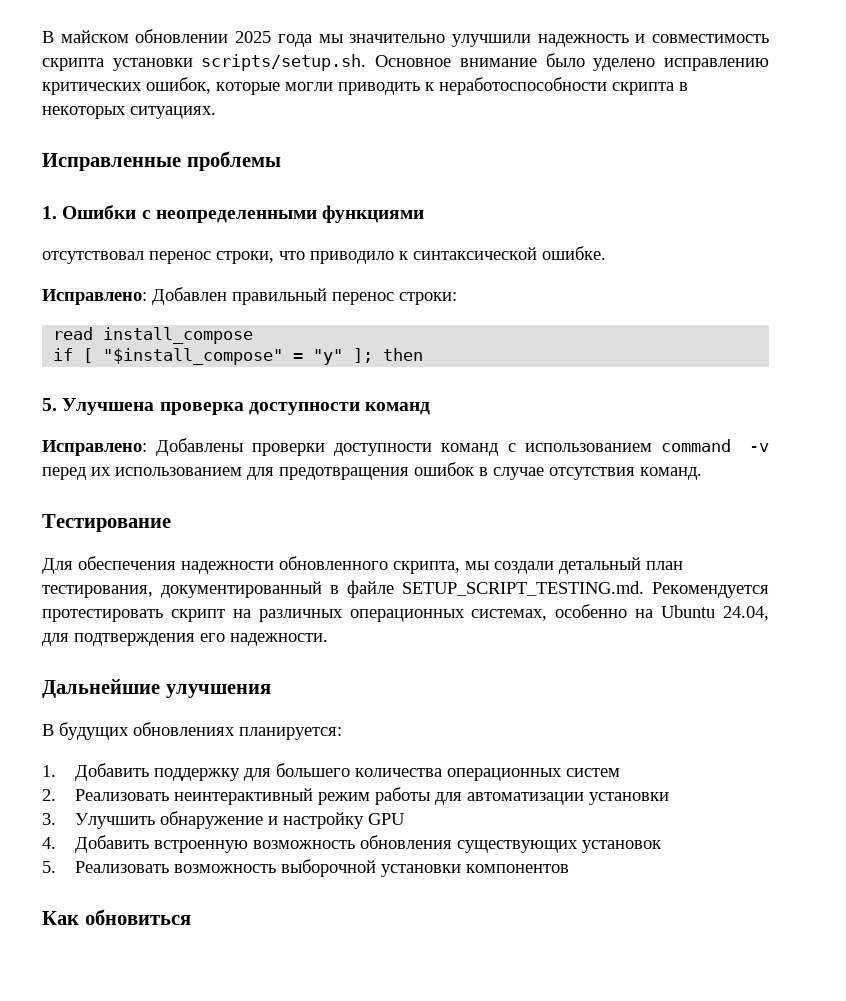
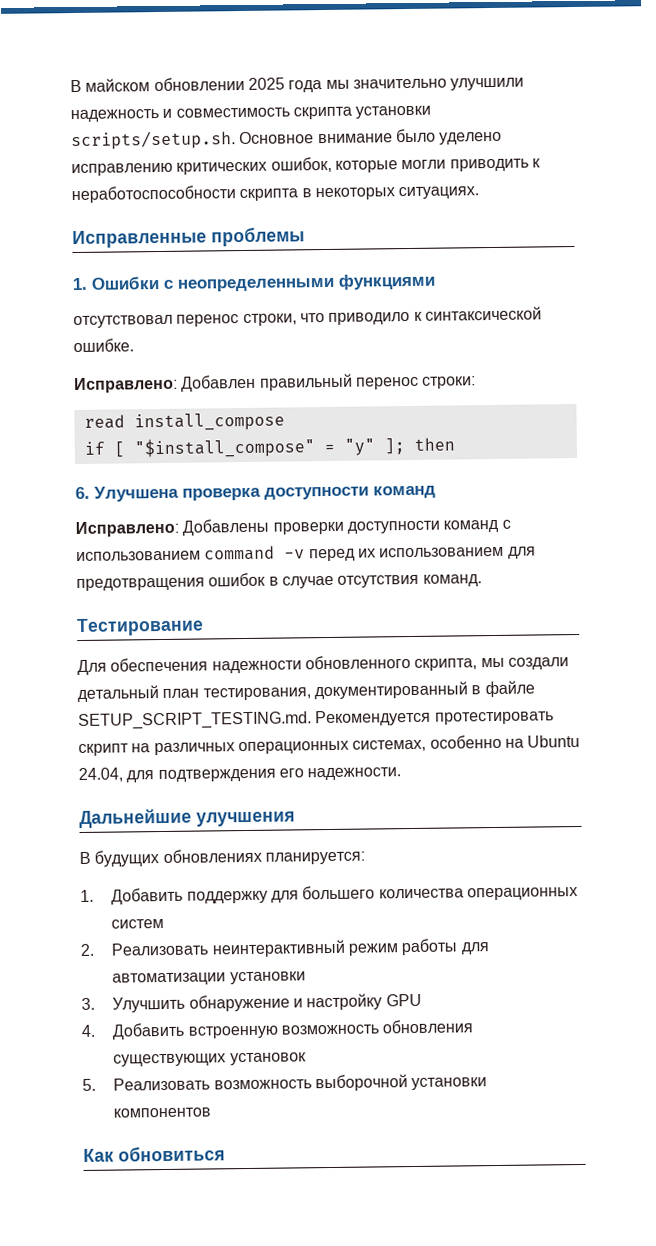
- 5. Улучшена проверка доступности команд
+ 6. Улучшена проверка доступности команд

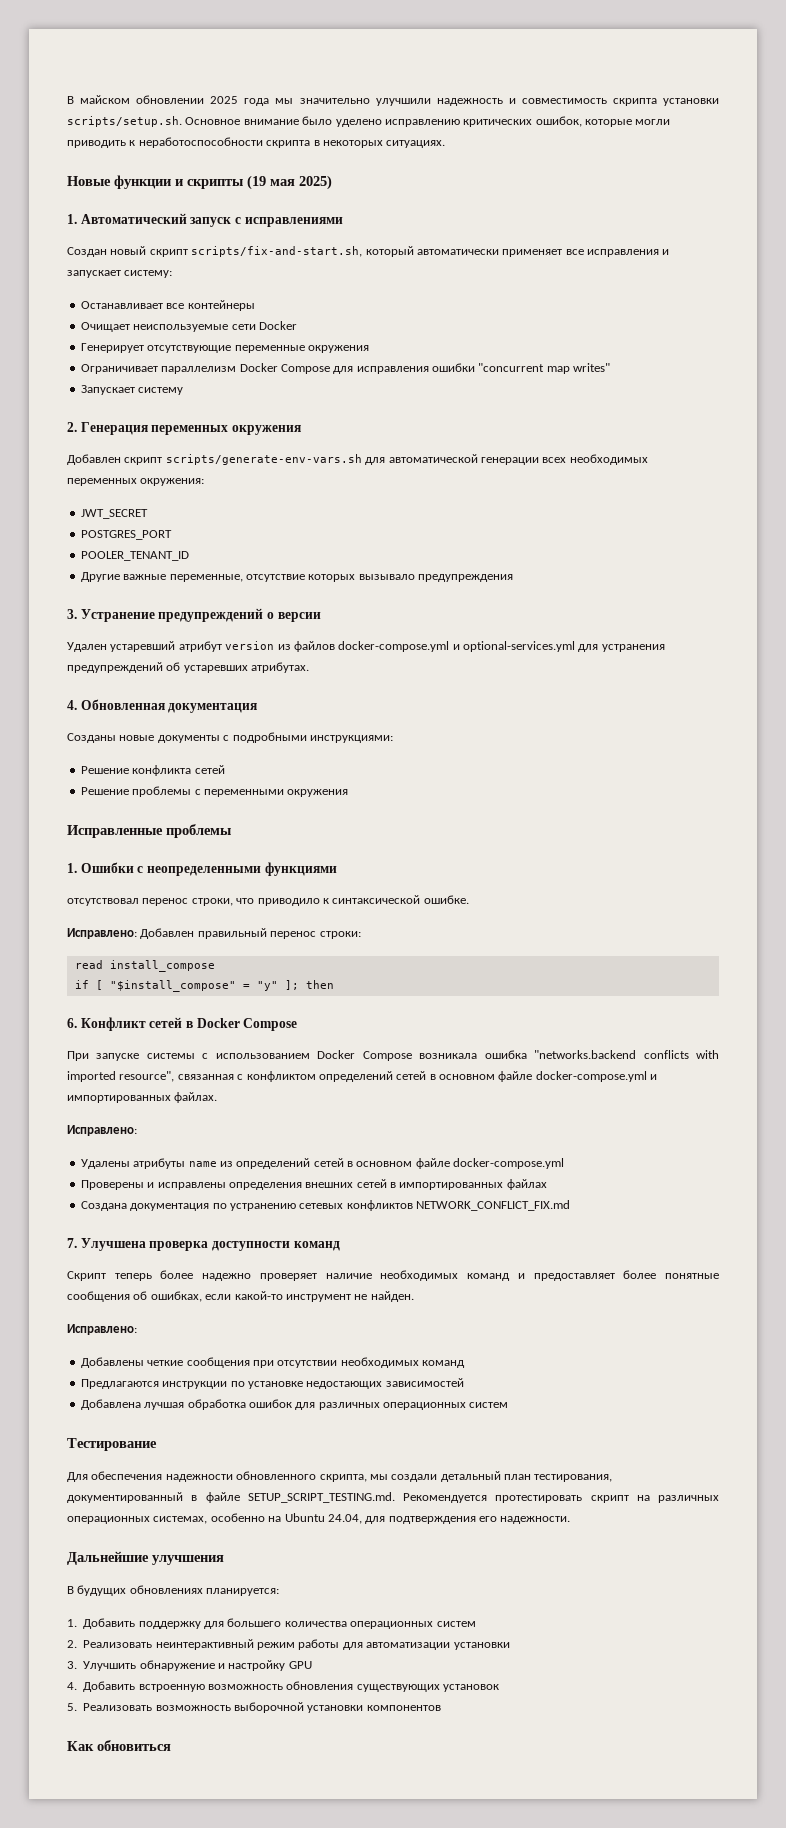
+ Новые функции и скрипты (19 мая 2025)
+ 1. Автоматический запуск с исправлениями
+ Создан новый скрипт scripts/fix-and-start.sh, который автоматически применяет все исправления и запускает систему:
+ Останавливает все контейнеры
+ Очищает неиспользуемые сети Docker
+ Генерирует отсутствующие переменные окружения
+ Ограничивает параллелизм Docker Compose для исправления ошибки "concurrent map writes"
+ Запускает систему
+ 2. Генерация переменных окружения
+ Добавлен скрипт scripts/generate-env-vars.sh для автоматической генерации всех необходимых переменных окружения:
+ JWT_SECRET
+ POSTGRES_PORT
+ POOLER_TENANT_ID
+ Другие важные переменные, отсутствие которых вызывало предупреждения
+ 3. Устранение предупреждений о версии
+ Удален устаревший атрибут version из файлов docker-compose.yml и optional-services.yml для устранения предупреждений об устаревших атрибутах.
+ 4. Обновленная документация
+ Созданы новые документы с подробными инструкциями:
+ Решение конфликта сетей
+ Решение проблемы с переменными окружения
- 6. Улучшена проверка доступности команд
- Исправлено: Добавлены проверки доступности команд с использованием command -v перед их использованием для предотвращения ошибок в случае отсутствия команд.
+ 6. Конфликт сетей в Docker Compose
+ При запуске системы с использованием Docker Compose возникала ошибка "networks.backend conflicts with imported resource", связанная с конфликтом определений сетей в основном файле docker-compose.yml и импортированных файлах.
+ Исправлено:
+ Удалены атрибуты name из определений сетей в основном файле docker-compose.yml
+ Проверены и исправлены определения внешних сетей в импортированных файлах
+ Создана документация по устранению сетевых конфликтов NETWORK_CONFLICT_FIX.md
+ 7. Улучшена проверка доступности команд
+ Скрипт теперь более надежно проверяет наличие необходимых команд и предоставляет более понятные сообщения об ошибках, если какой-то инструмент не найден.
+ Исправлено:
+ Добавлены четкие сообщения при отсутствии необходимых команд
+ Предлагаются инструкции по установке недостающих зависимостей
+ Добавлена лучшая обработка ошибок для различных операционных систем

